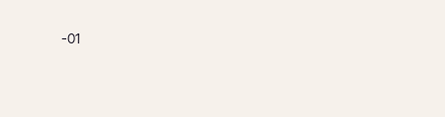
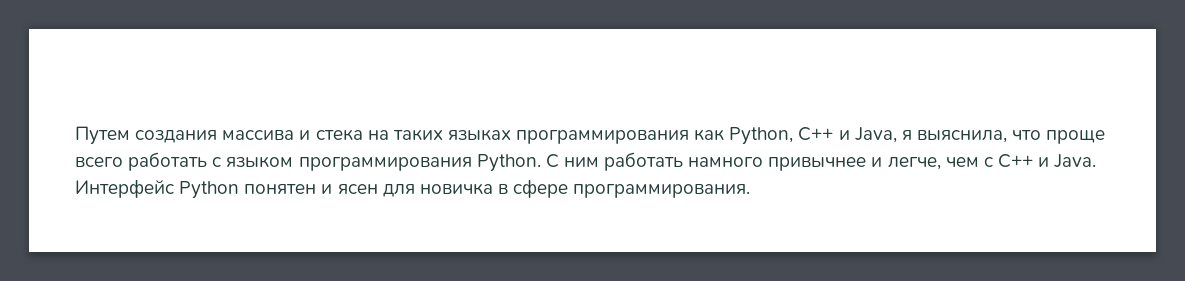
- -01
+ Путем создания массива и стека на таких языках программирования как Python, C++ и Java, я выяснила, что проще всего работать с языком программирования Python. С ним работать намного привычнее и легче, чем с C++ и Java. Интерфейс Python понятен и ясен для новичка в сфере программирования.

